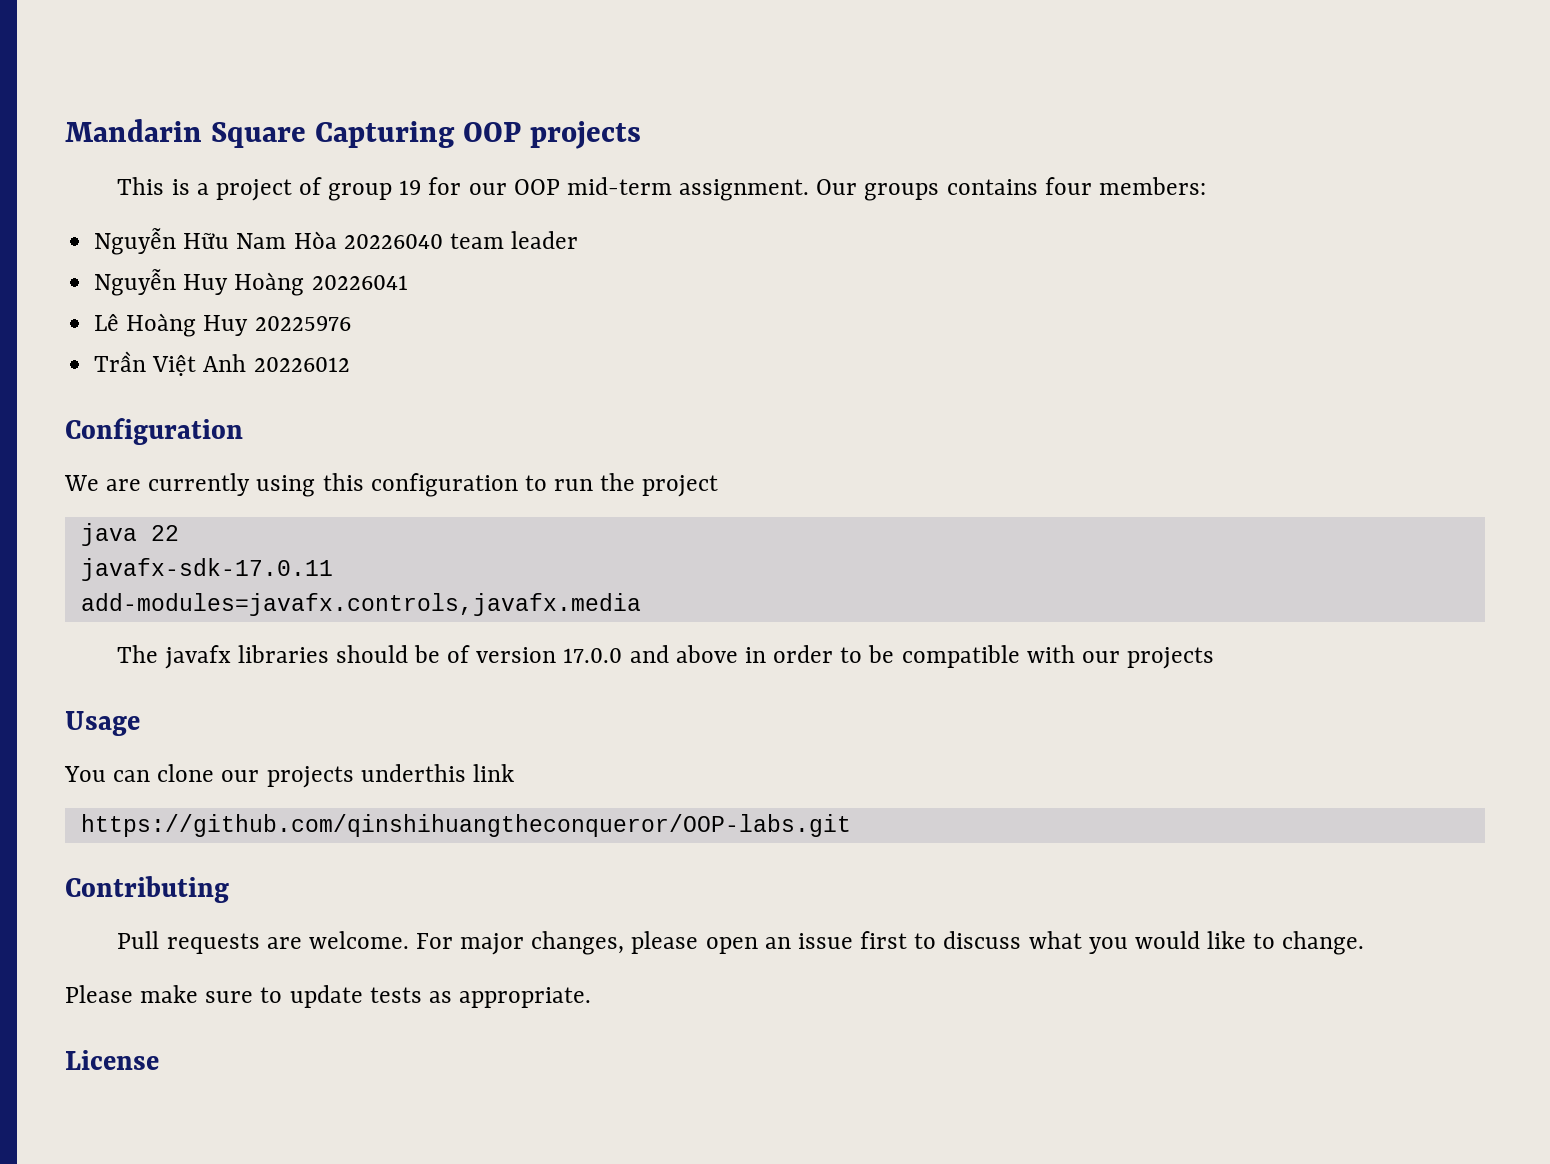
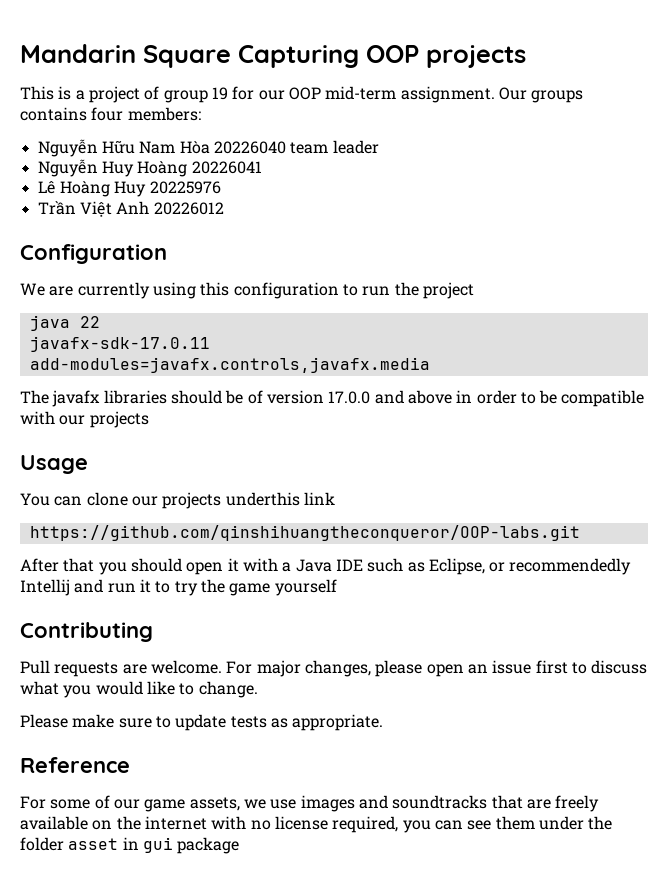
+ After that you should open it with a Java IDE such as Eclipse, or recommendedly Intellij and run it to try the game yourself
- License
+ Reference
+ For some of our game assets, we use images and soundtracks that are freely available on the internet with no license required, you can see them under the folder asset in gui package

